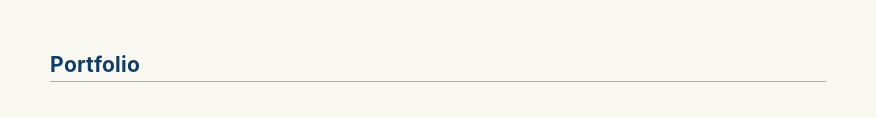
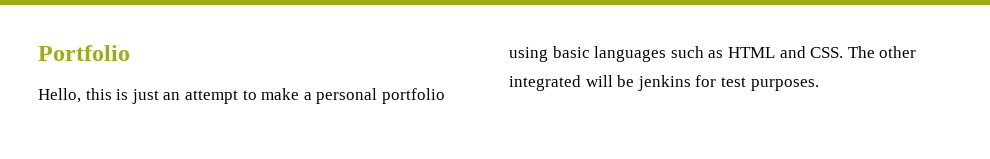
+ Hello, this is just an attempt to make a personal portfolio using basic languages such as HTML and CSS. The other integrated will be jenkins for test purposes.

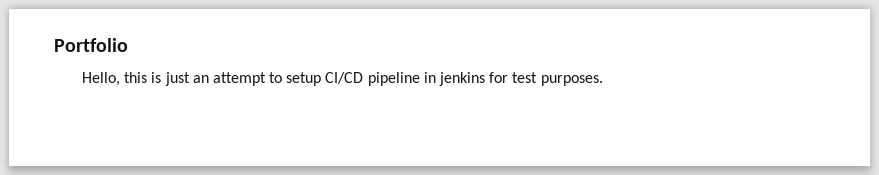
- Hello, this is just an attempt to make a personal portfolio using basic languages such as HTML and CSS. The other integrated will be jenkins for test purposes.
+ Hello, this is just an attempt to setup CI/CD pipeline in jenkins for test purposes.

